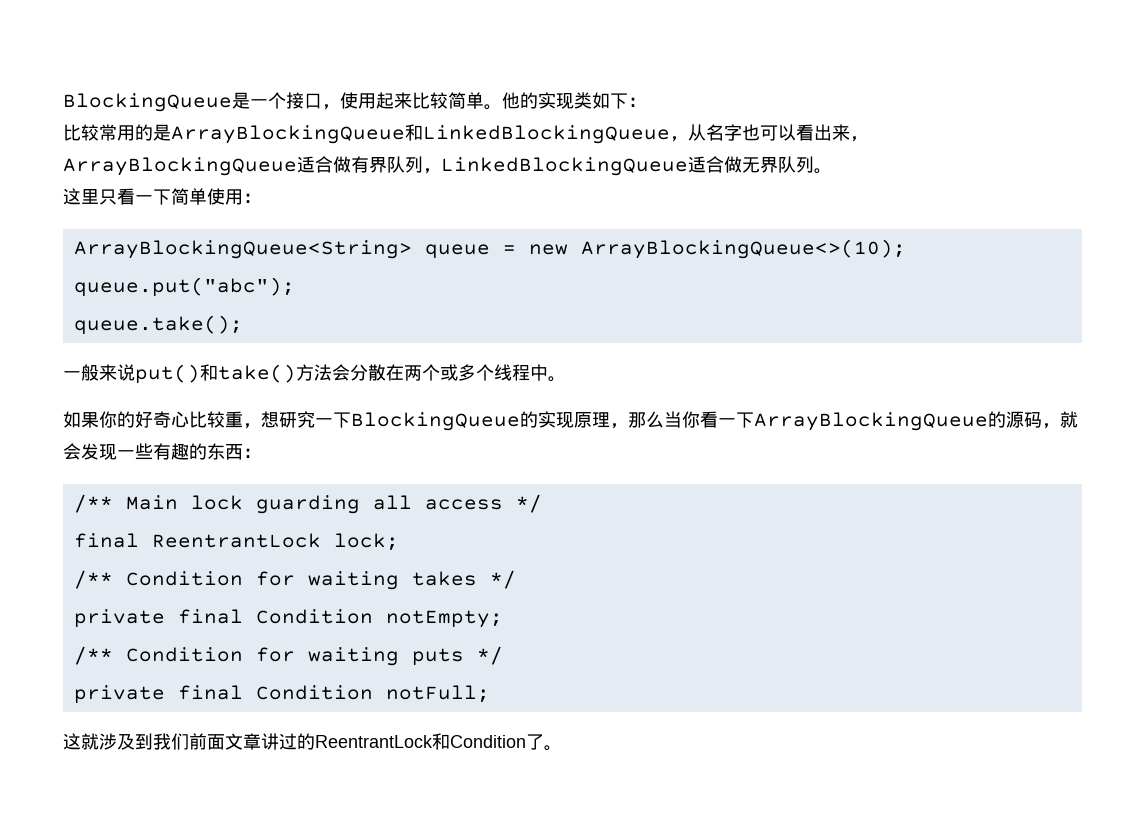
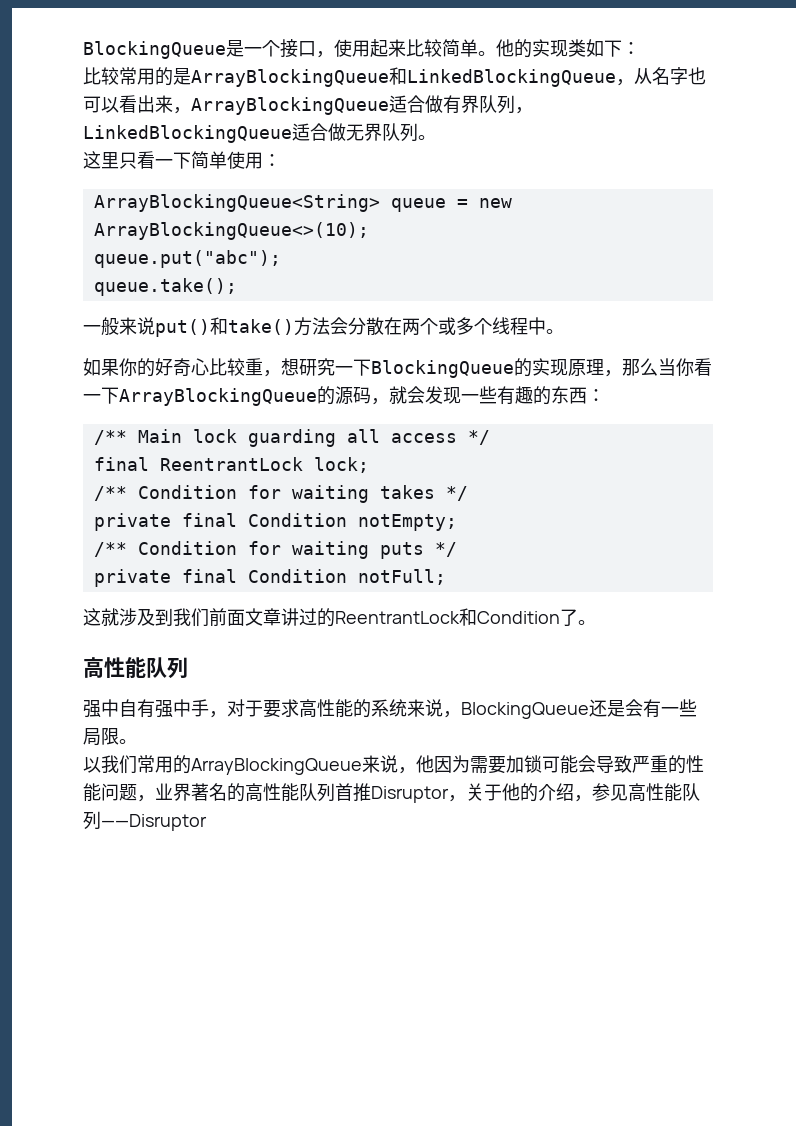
  这就涉及到我们前面文章讲过的ReentrantLock和Condition了。
+ 高性能队列
+ 强中自有强中手，对于要求高性能的系统来说，BlockingQueue还是会有一些局限。
+ 以我们常用的ArrayBlockingQueue来说，他因为需要加锁可能会导致严重的性能问题，业界著名的高性能队列首推Disruptor，关于他的介绍，参见高性能队列——Disruptor

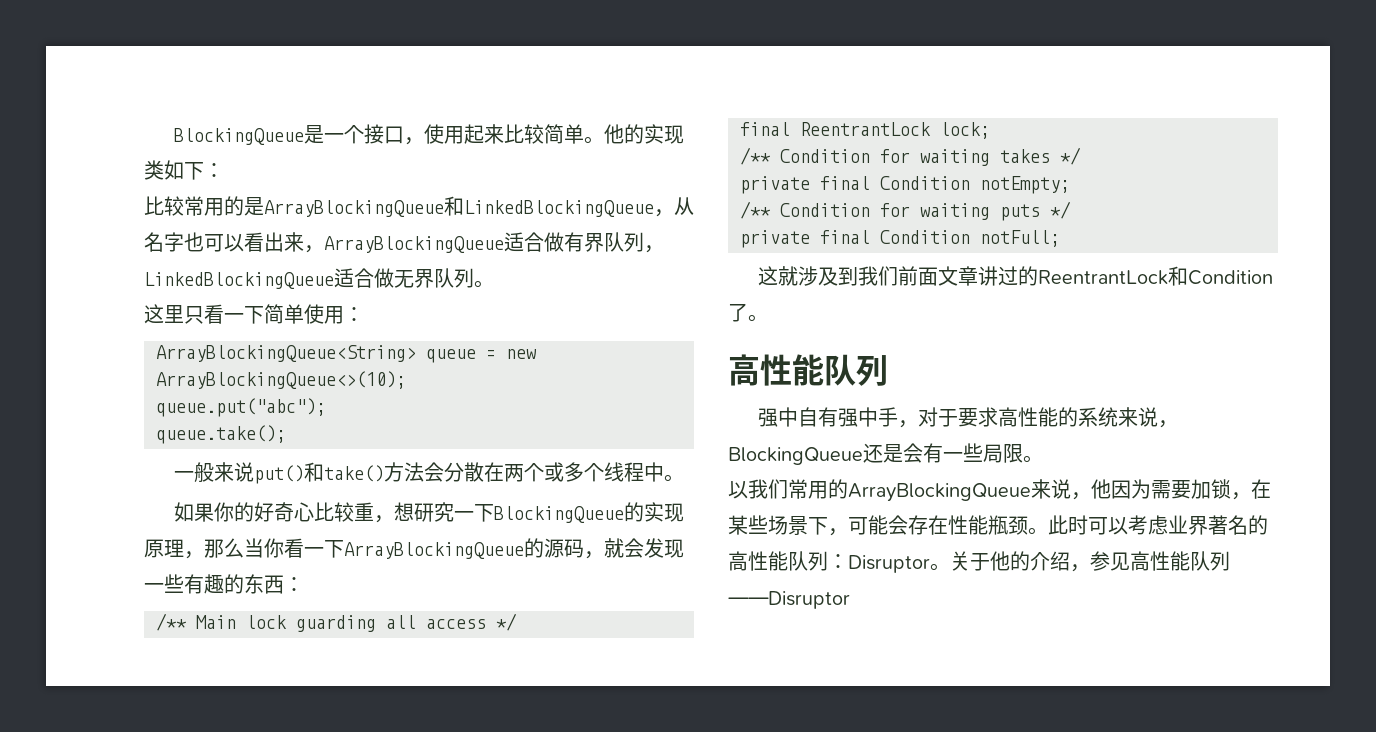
- 以我们常用的ArrayBlockingQueue来说，他因为需要加锁可能会导致严重的性能问题，业界著名的高性能队列首推Disruptor，关于他的介绍，参见高性能队列——Disruptor
+ 以我们常用的ArrayBlockingQueue来说，他因为需要加锁，在某些场景下，可能会存在性能瓶颈。此时可以考虑业界著名的高性能队列：Disruptor。关于他的介绍，参见高性能队列——Disruptor

